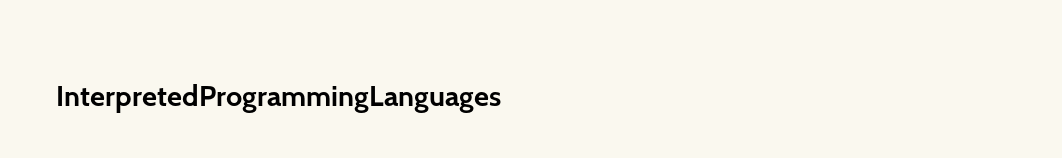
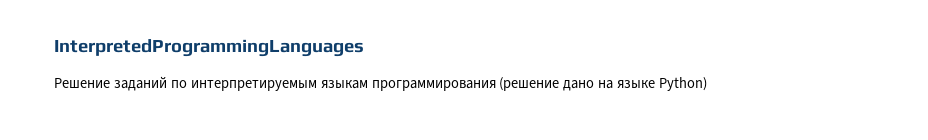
+ Решение заданий по интерпретируемым языкам программирования (решение дано на языке Python)

